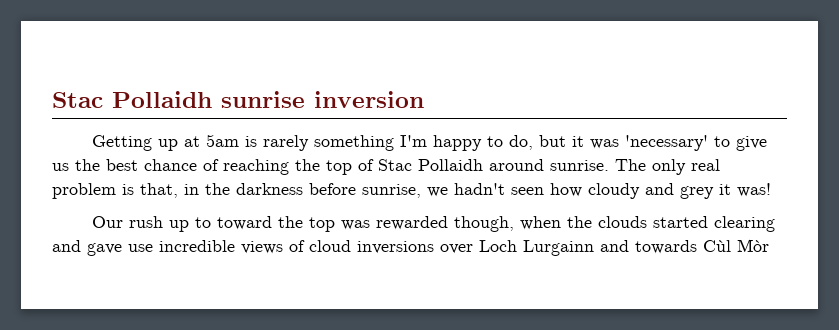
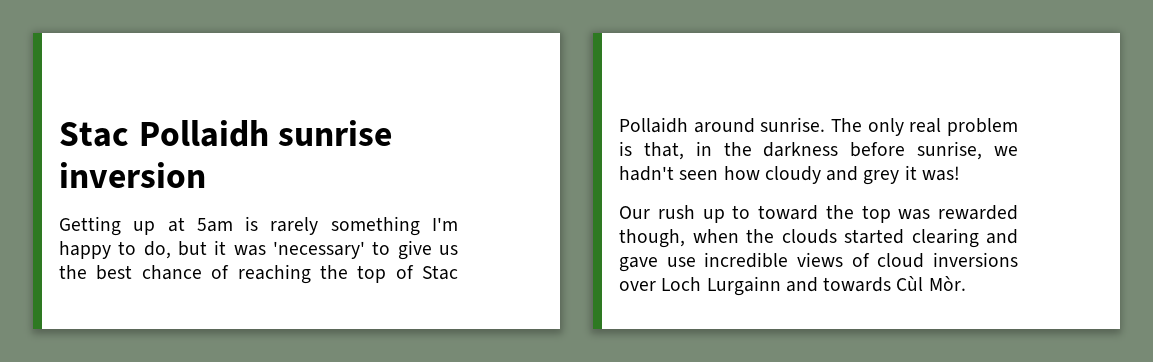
- Our rush up to toward the top was rewarded though, when the clouds started clearing and gave use incredible views of cloud inversions over Loch Lurgainn and towards Cùl Mòr
+ Our rush up to toward the top was rewarded though, when the clouds started clearing and gave use incredible views of cloud inversions over Loch Lurgainn and towards Cùl Mòr.

